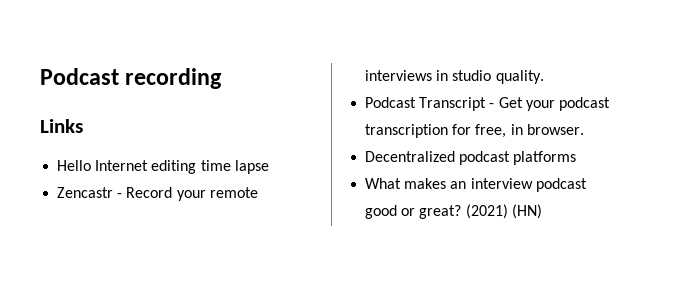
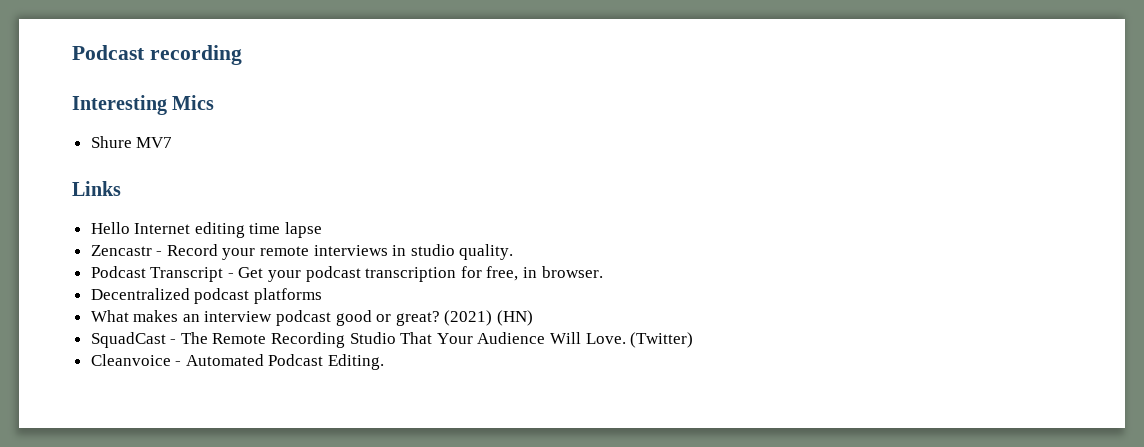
+ Interesting Mics
+ Shure MV7
+ SquadCast - The Remote Recording Studio That Your Audience Will Love. (Twitter)
+ Cleanvoice - Automated Podcast Editing.

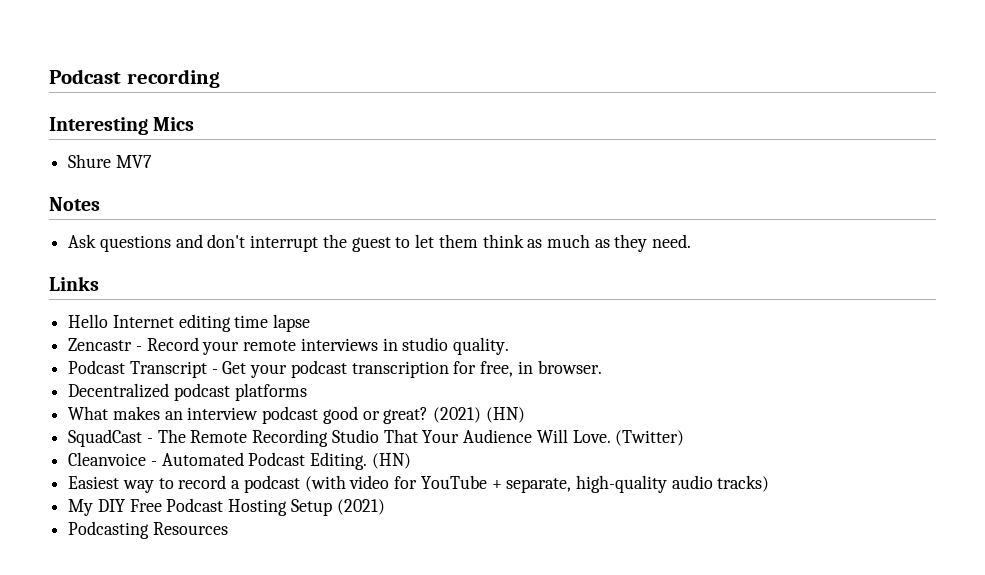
+ Notes
+ Ask questions and don't interrupt the guest to let them think as much as they need.
- Cleanvoice - Automated Podcast Editing.
+ Cleanvoice - Automated Podcast Editing. (HN)
+ Easiest way to record a podcast (with video for YouTube + separate, high-quality audio tracks)
+ My DIY Free Podcast Hosting Setup (2021)
+ Podcasting Resources

